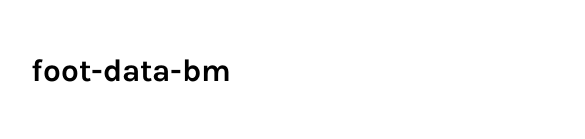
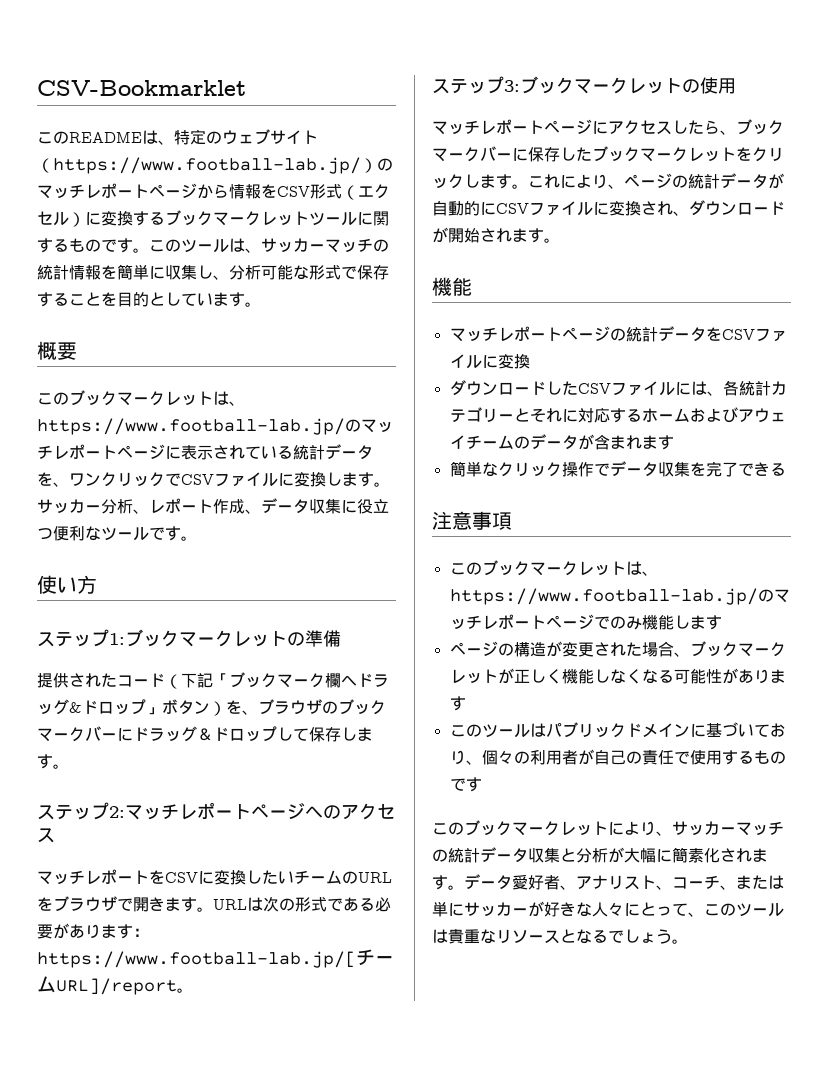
- foot-data-bm
+ CSV-Bookmarklet
+ このREADMEは、特定のウェブサイト（https://www.football-lab.jp/）のマッチレポートページから情報をCSV形式（エクセル）に変換するブックマークレットツールに関するものです。このツールは、サッカーマッチの統計情報を簡単に収集し、分析可能な形式で保存することを目的としています。
+ 概要
+ このブックマークレットは、https://www.football-lab.jp/のマッチレポートページに表示されている統計データを、ワンクリックでCSVファイルに変換します。サッカー分析、レポート作成、データ収集に役立つ便利なツールです。
+ 使い方
+ ステップ1:ブックマークレットの準備
+ 提供されたコード（下記「ブックマーク欄へドラッグ&ドロップ」ボタン）を、ブラウザのブックマークバーにドラッグ＆ドロップして保存します。
+ ステップ2:マッチレポートページへのアクセス
+ マッチレポートをCSVに変換したいチームのURLをブラウザで開きます。URLは次の形式である必要があります：https://www.football-lab.jp/[チームURL]/report。
+ ステップ3:ブックマークレットの使用
+ マッチレポートページにアクセスしたら、ブックマークバーに保存したブックマークレットをクリックします。これにより、ページの統計データが自動的にCSVファイルに変換され、ダウンロードが開始されます。
+ 機能
+ マッチレポートページの統計データをCSVファイルに変換
+ ダウンロードしたCSVファイルには、各統計カテゴリーとそれに対応するホームおよびアウェイチームのデータが含まれます
+ 簡単なクリック操作でデータ収集を完了できる
+ 注意事項
+ このブックマークレットは、https://www.football-lab.jp/のマッチレポートページでのみ機能します
+ ページの構造が変更された場合、ブックマークレットが正しく機能しなくなる可能性があります
+ このツールはパブリックドメインに基づいており、個々の利用者が自己の責任で使用するものです
+ このブックマークレットにより、サッカーマッチの統計データ収集と分析が大幅に簡素化されます。データ愛好者、アナリスト、コーチ、または単にサッカーが好きな人々にとって、このツールは貴重なリソースとなるでしょう。

